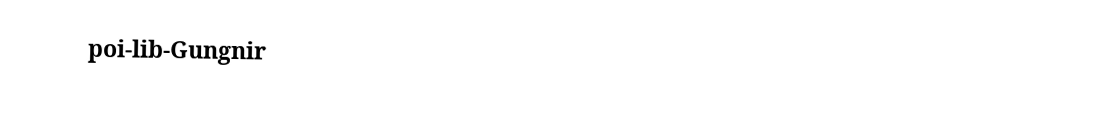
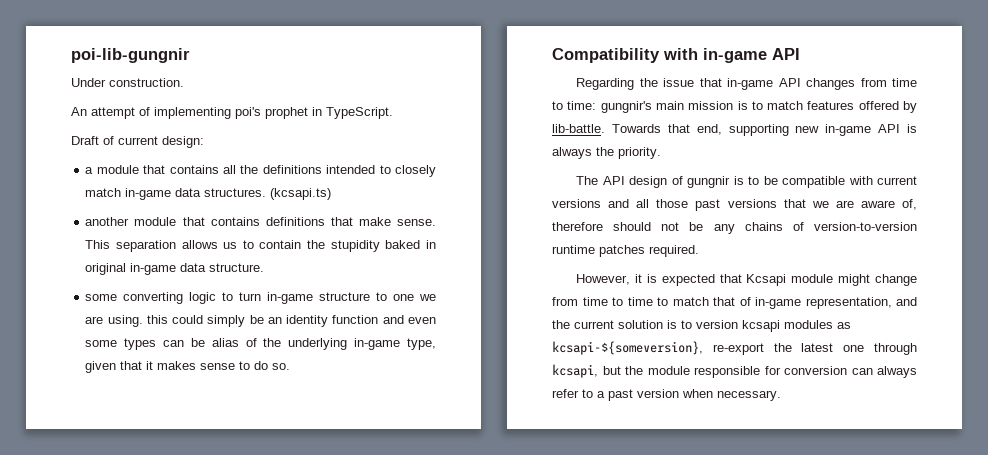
- poi-lib-Gungnir
+ poi-lib-gungnir
+ Under construction.
+ An attempt of implementing poi's prophet in TypeScript.
+ Draft of current design:
+ a module that contains all the definitions intended to closely match in-game data structures. (kcsapi.ts)
+ another module that contains definitions that make sense. This separation allows us to contain the stupidity baked in original in-game data structure.
+ some converting logic to turn in-game structure to one we are using. this could simply be an identity function and even some types can be alias of the underlying in-game type, given that it makes sense to do so.
+ Compatibility with in-game API
+ Regarding the issue that in-game API changes from time to time: gungnir's main mission is to match features offered by lib-battle. Towards that end, supporting new in-game API is always the priority.
+ The API design of gungnir is to be compatible with current versions and all those past versions that we are aware of, therefore should not be any chains of version-to-version runtime patches required.
+ However, it is expected that Kcsapi module might change from time to time to match that of in-game representation, and the current solution is to version kcsapi modules as kcsapi-${someversion}, re-export the latest one through kcsapi, but the module responsible for conversion can always refer to a past version when necessary.

